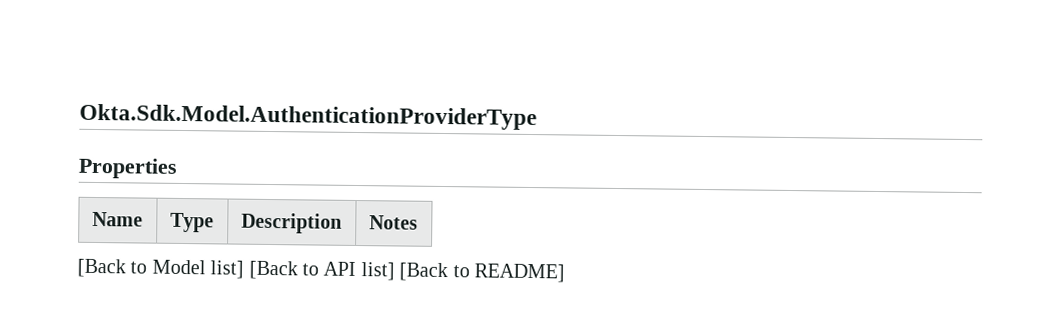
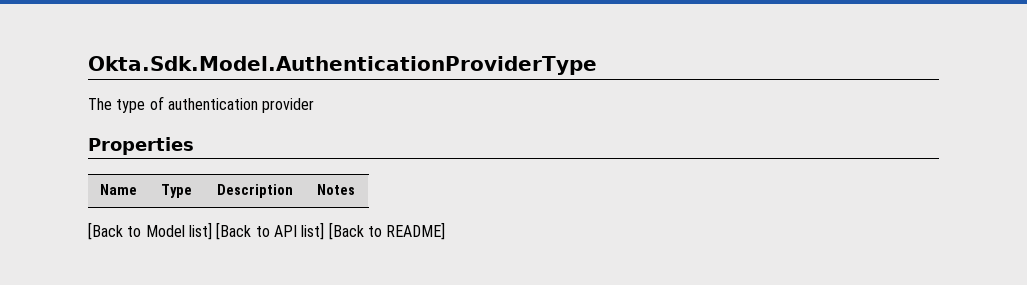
+ The type of authentication provider

